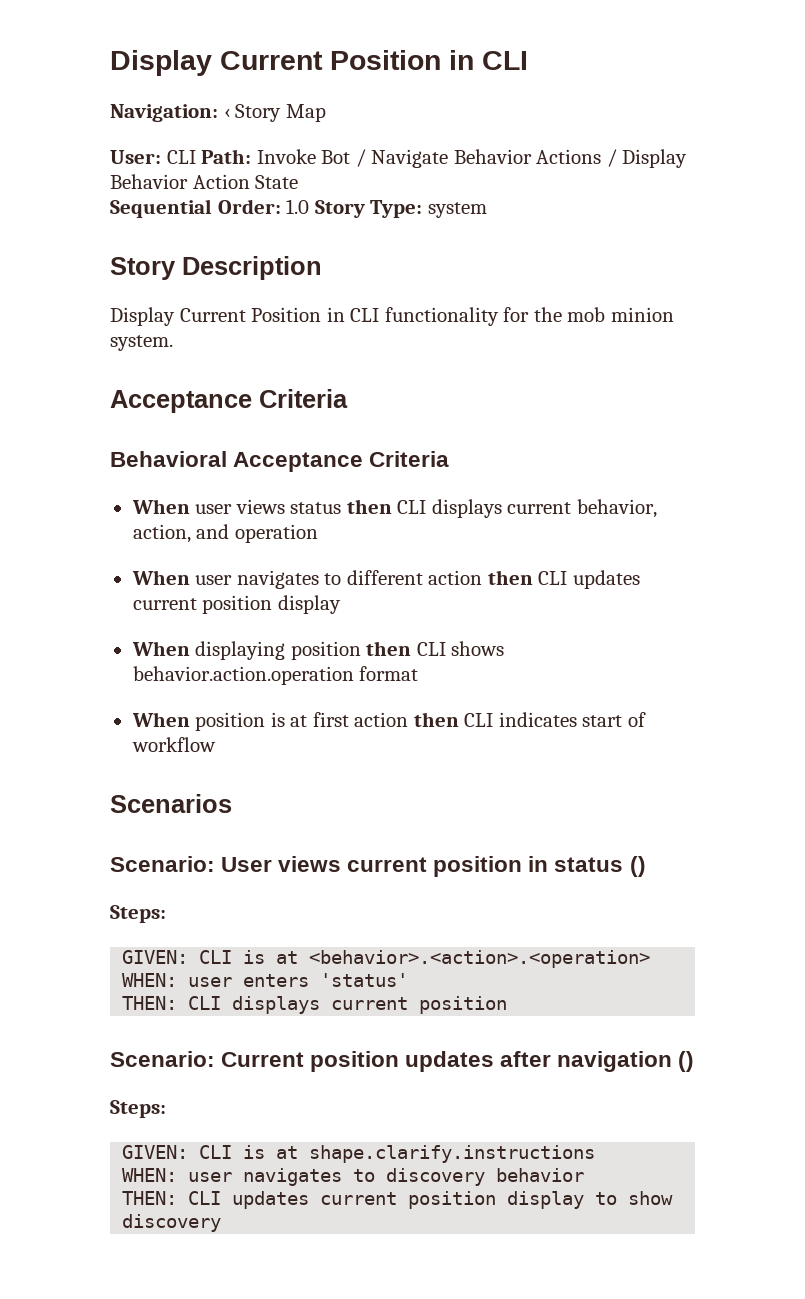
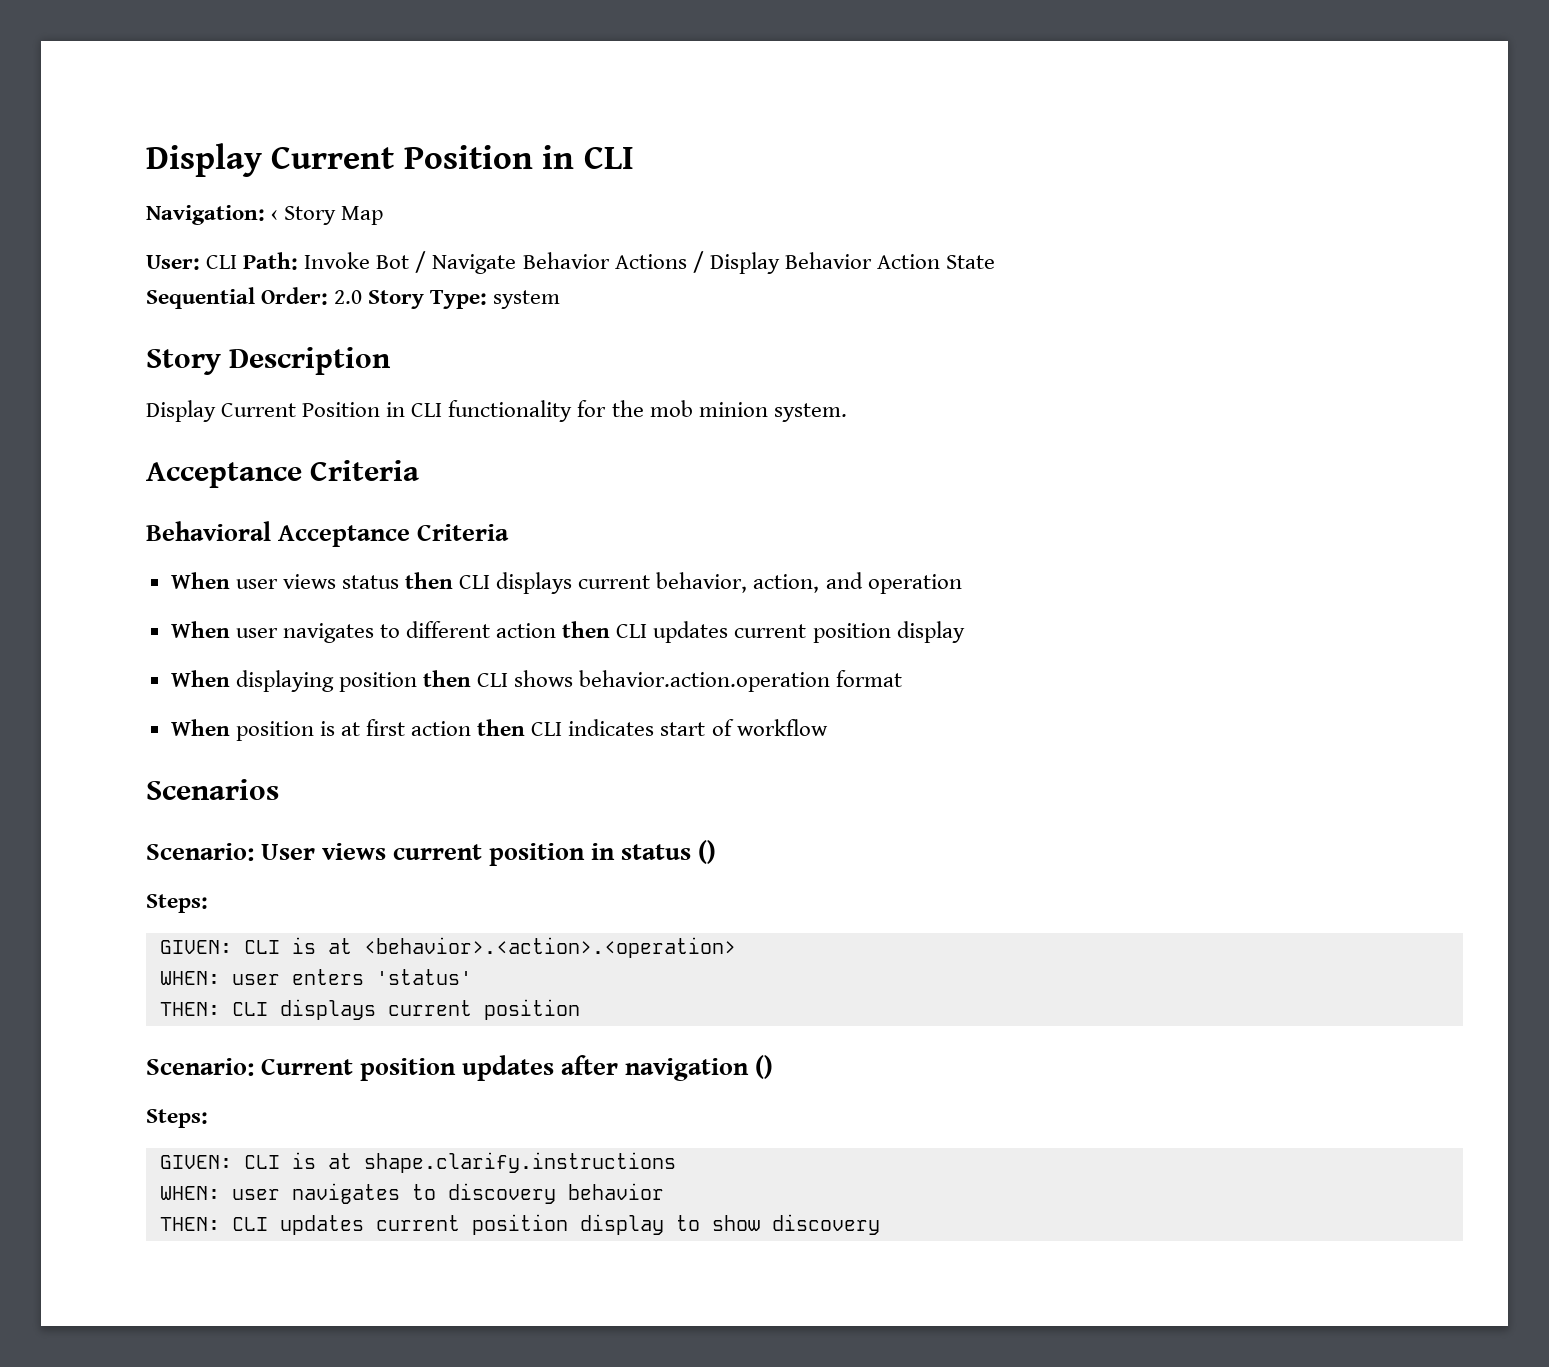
- Sequential Order: 1.0 Story Type: system
+ Sequential Order: 2.0 Story Type: system

